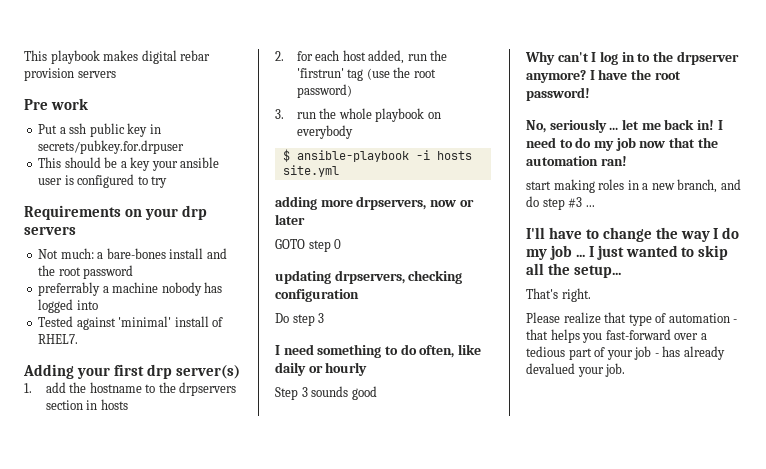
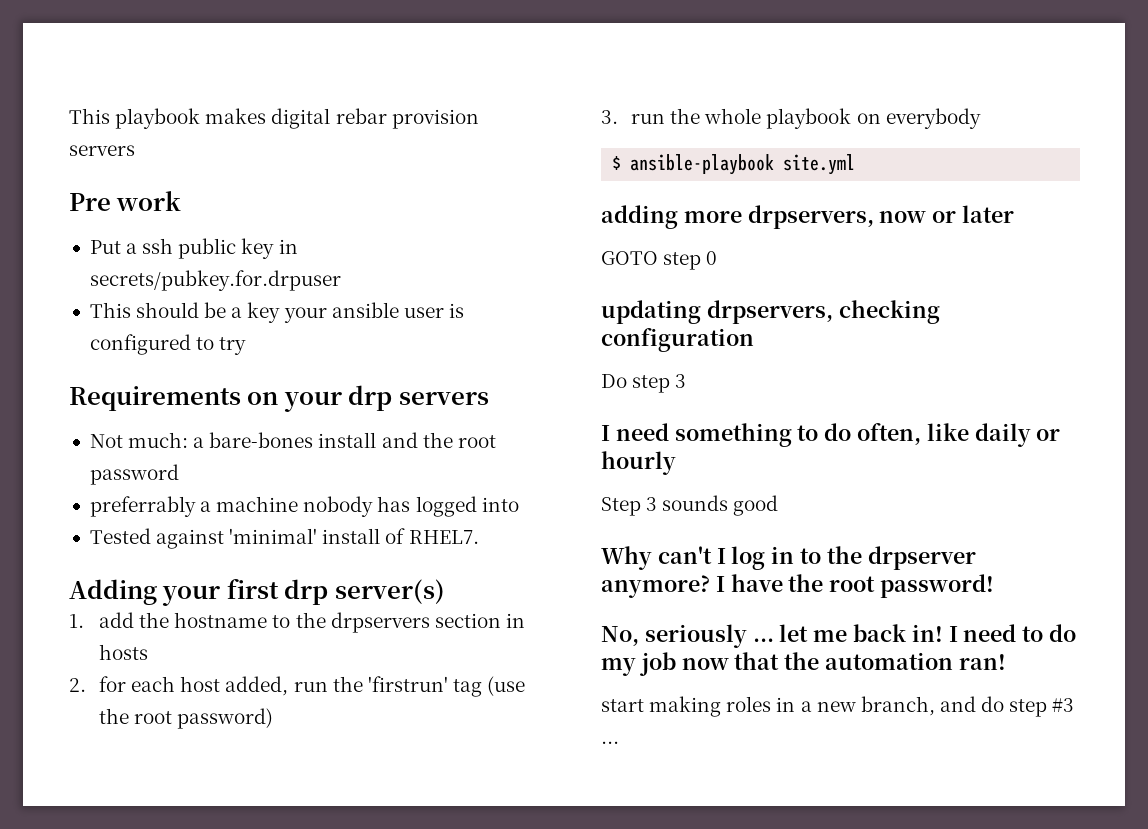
- $ ansible-playbook -i hosts site.yml
+ $ ansible-playbook site.yml
- I'll have to change the way I do my job ... I just wanted to skip all the setup...
- That's right.
- Please realize that type of automation - that helps you fast-forward over a tedious part of your job - has already devalued your job.

